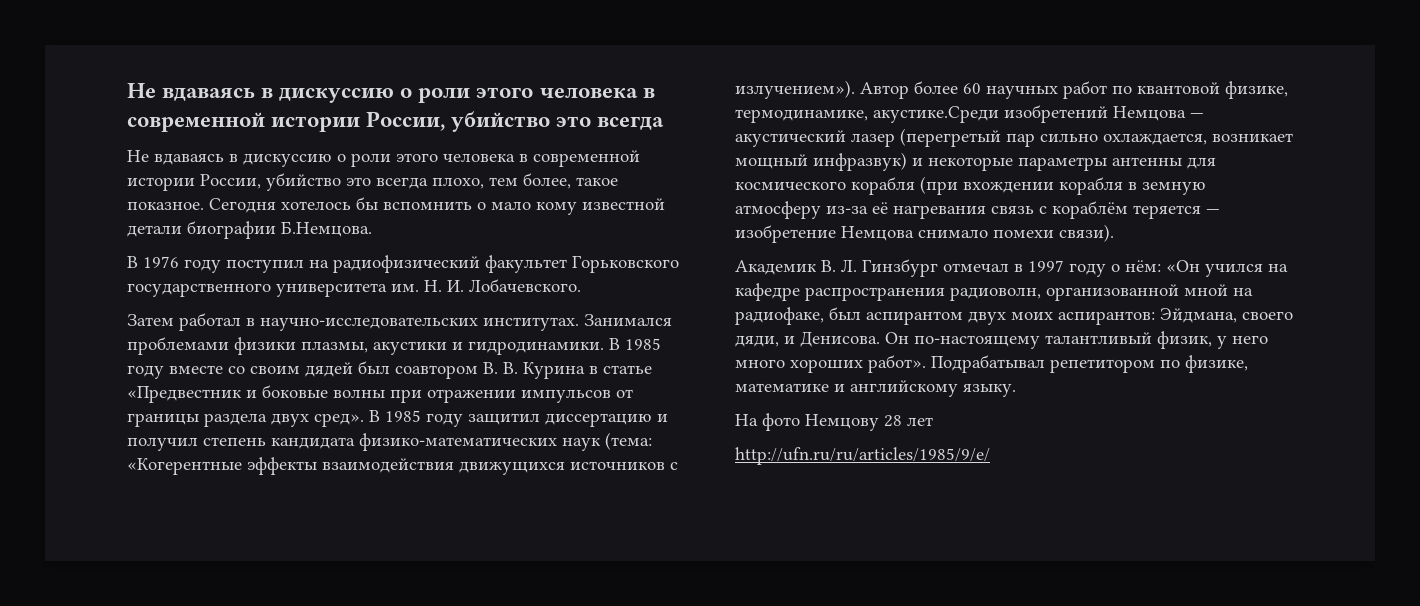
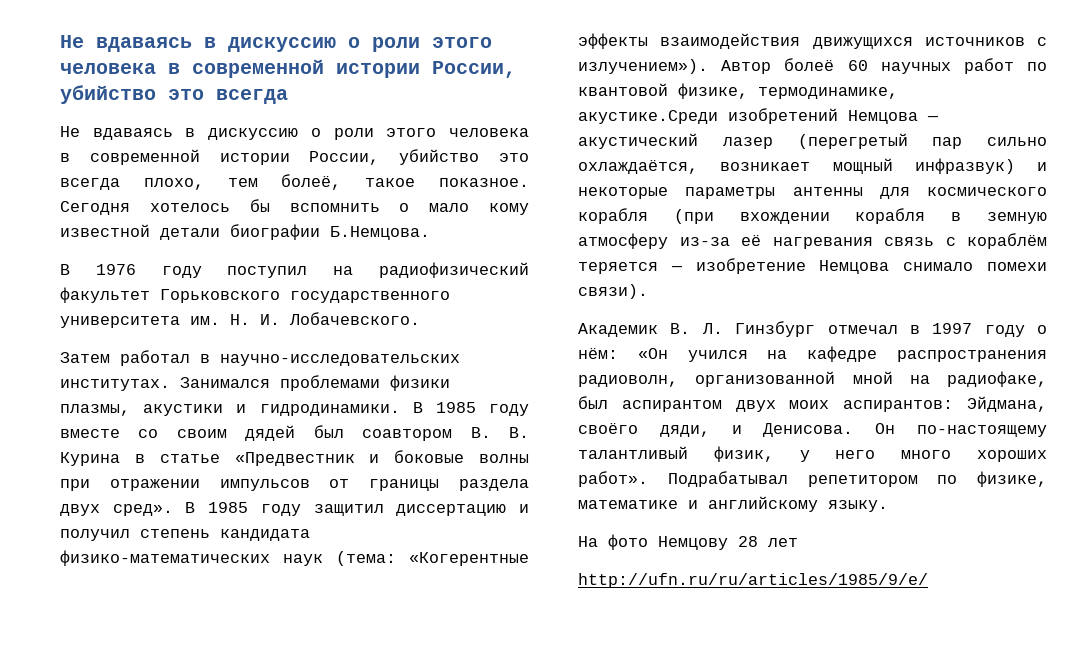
- Не вдаваясь в дискуссию о роли этого человека в современной истории России, убийство это всегда плохо, тем более, такое показное.
+ Не вдаваясь в дискуссию о роли этого человека в современной истории России, убийство это всегда плохо, тем болеё, такое показное.
- Автор более 60 научных работ по квантовой физике, термодинамике, акустике.Среди изобретений Немцова — акустический лазер (перегретый пар сильно охлаждается, возникает мощный инфразвук) и некоторые параметры антенны для космического корабля (при вхождении корабля в земную атмосферу из-за её нагревания связь с кораблём теряется — изобретение Немцова снимало помехи связи).
+ Автор болеё 60 научных работ по квантовой физике, термодинамике, акустике.Среди изобретений Немцова — акустический лазер (перегретый пар сильно охлаждаётся, возникает мощный инфразвук) и некоторые параметры антенны для космического корабля (при вхождении корабля в земную атмосферу из-за её нагревания связь с кораблём теряется — изобретение Немцова снимало помехи связи).
- Академик В. Л. Гинзбург отмечал в 1997 году о нём: «Он учился на кафедре распространения радиоволн, организованной мной на радиофаке, был аспирантом двух моих аспирантов: Эйдмана, своего дяди, и Денисова.
+ Академик В. Л. Гинзбург отмечал в 1997 году о нём: «Он учился на кафедре распространения радиоволн, организованной мной на радиофаке, был аспирантом двух моих аспирантов: Эйдмана, своёго дяди, и Денисова.

